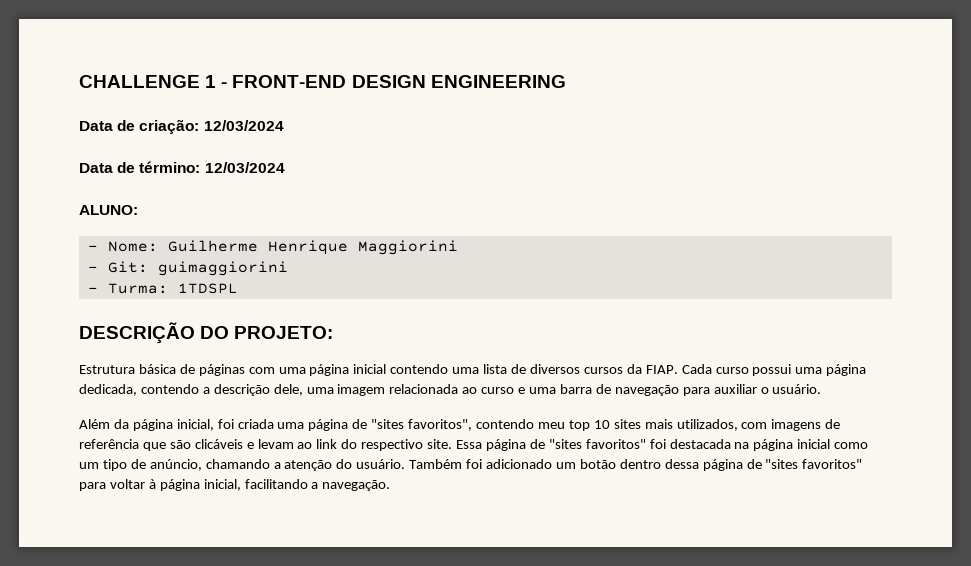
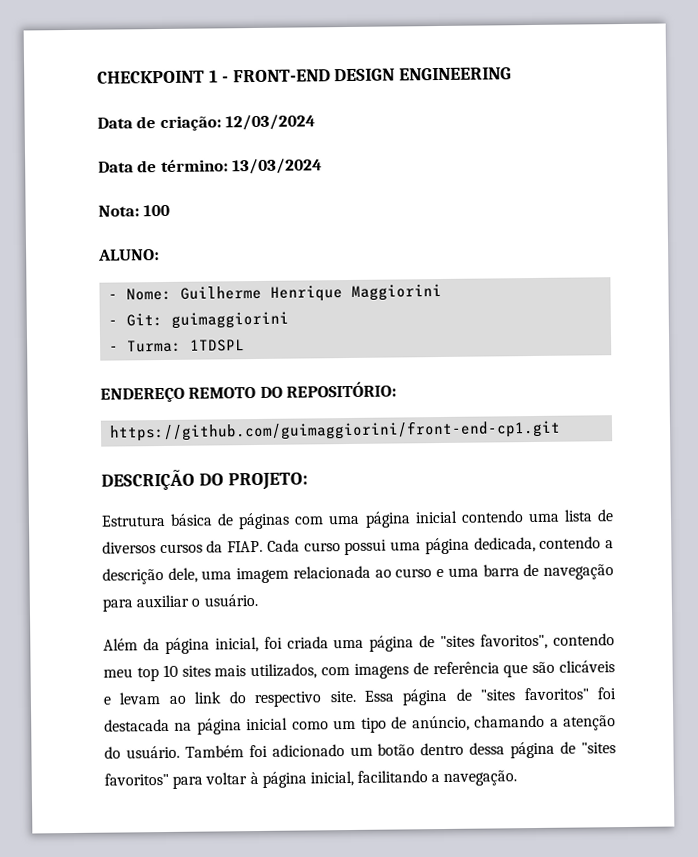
- CHALLENGE 1 - FRONT-END DESIGN ENGINEERING
+ CHECKPOINT 1 - FRONT-END DESIGN ENGINEERING
- Data de término: 12/03/2024
+ Data de término: 13/03/2024
+ Nota: 100
+ ENDEREÇO REMOTO DO REPOSITÓRIO:
+ https://github.com/guimaggiorini/front-end-cp1.git

